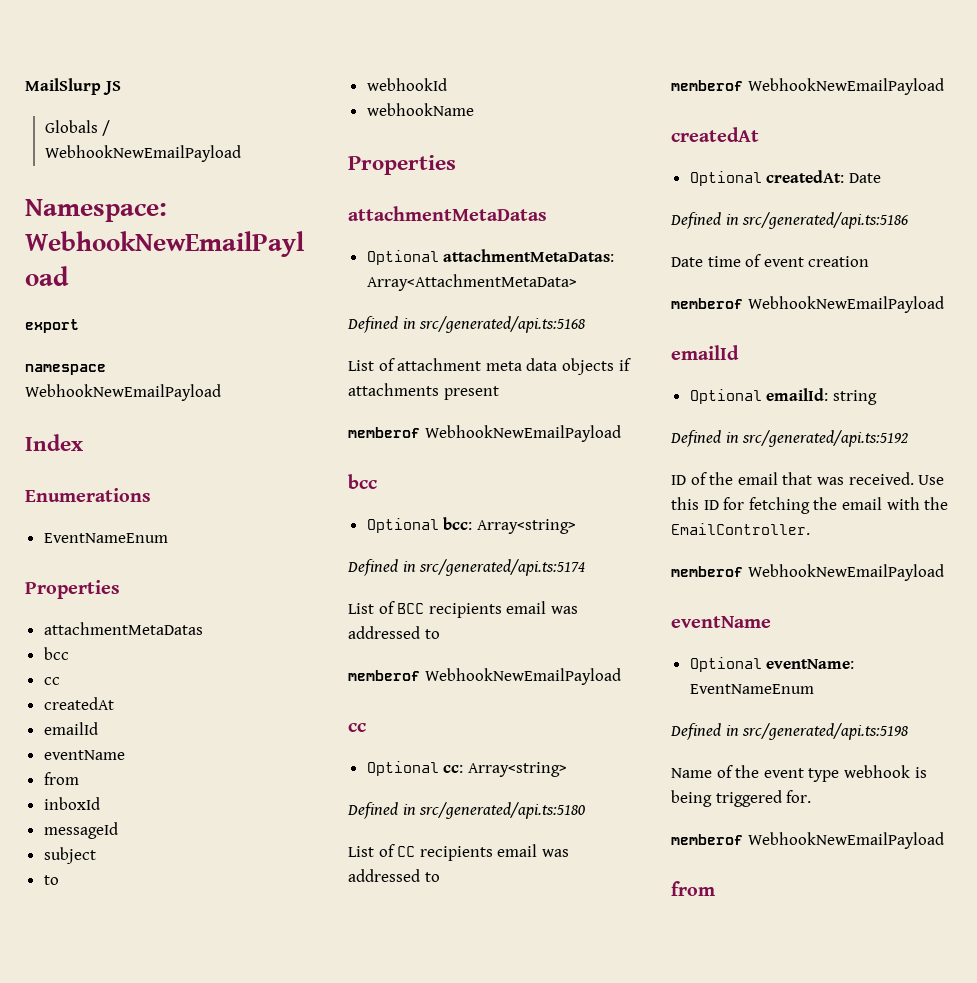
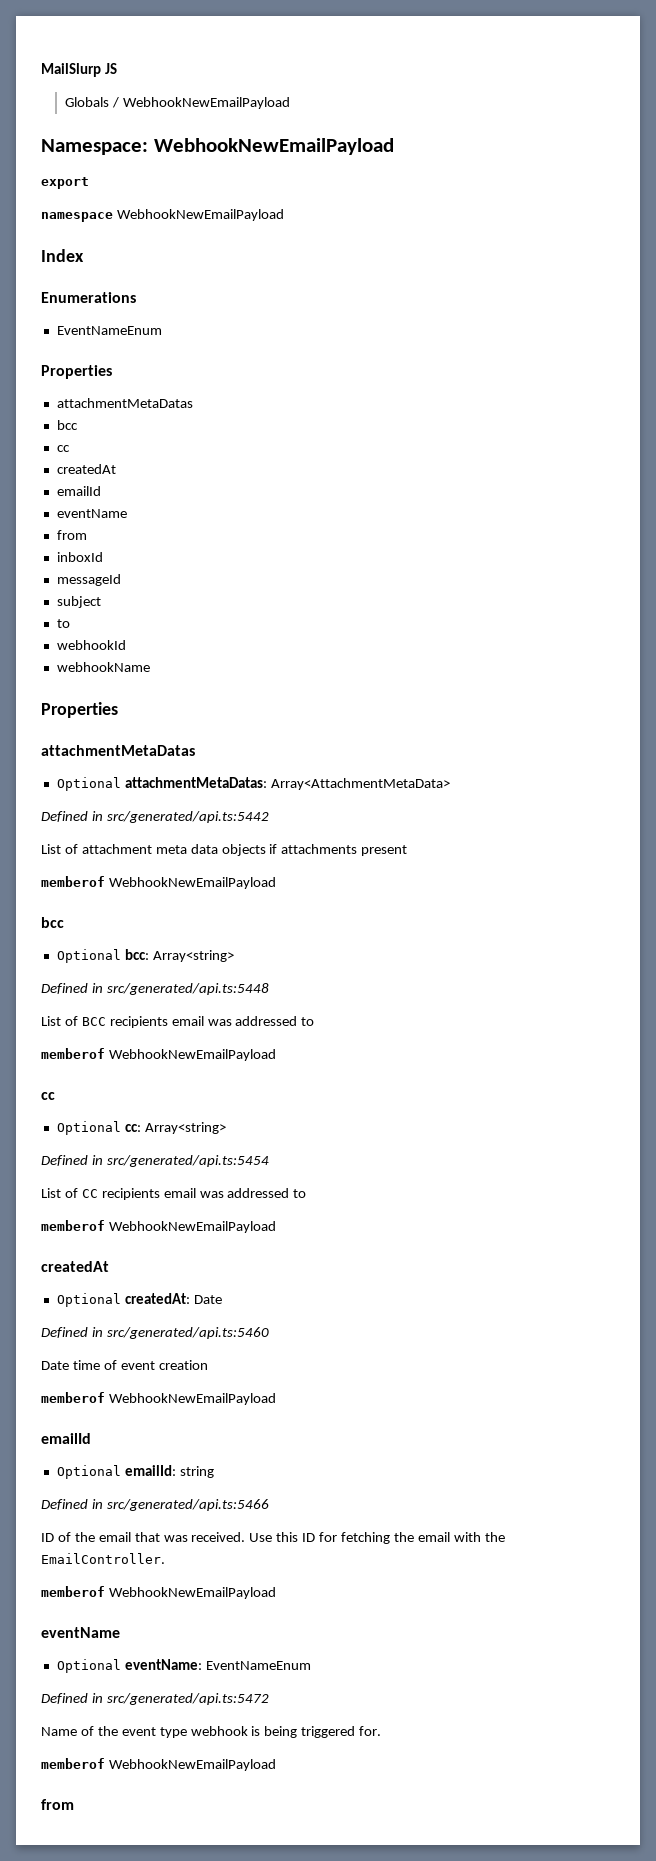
- Defined in src/generated/api.ts:5168
+ Defined in src/generated/api.ts:5442
- Defined in src/generated/api.ts:5174
+ Defined in src/generated/api.ts:5448
- Defined in src/generated/api.ts:5180
+ Defined in src/generated/api.ts:5454
- Defined in src/generated/api.ts:5186
+ Defined in src/generated/api.ts:5460
- Defined in src/generated/api.ts:5192
+ Defined in src/generated/api.ts:5466
- Defined in src/generated/api.ts:5198
+ Defined in src/generated/api.ts:5472

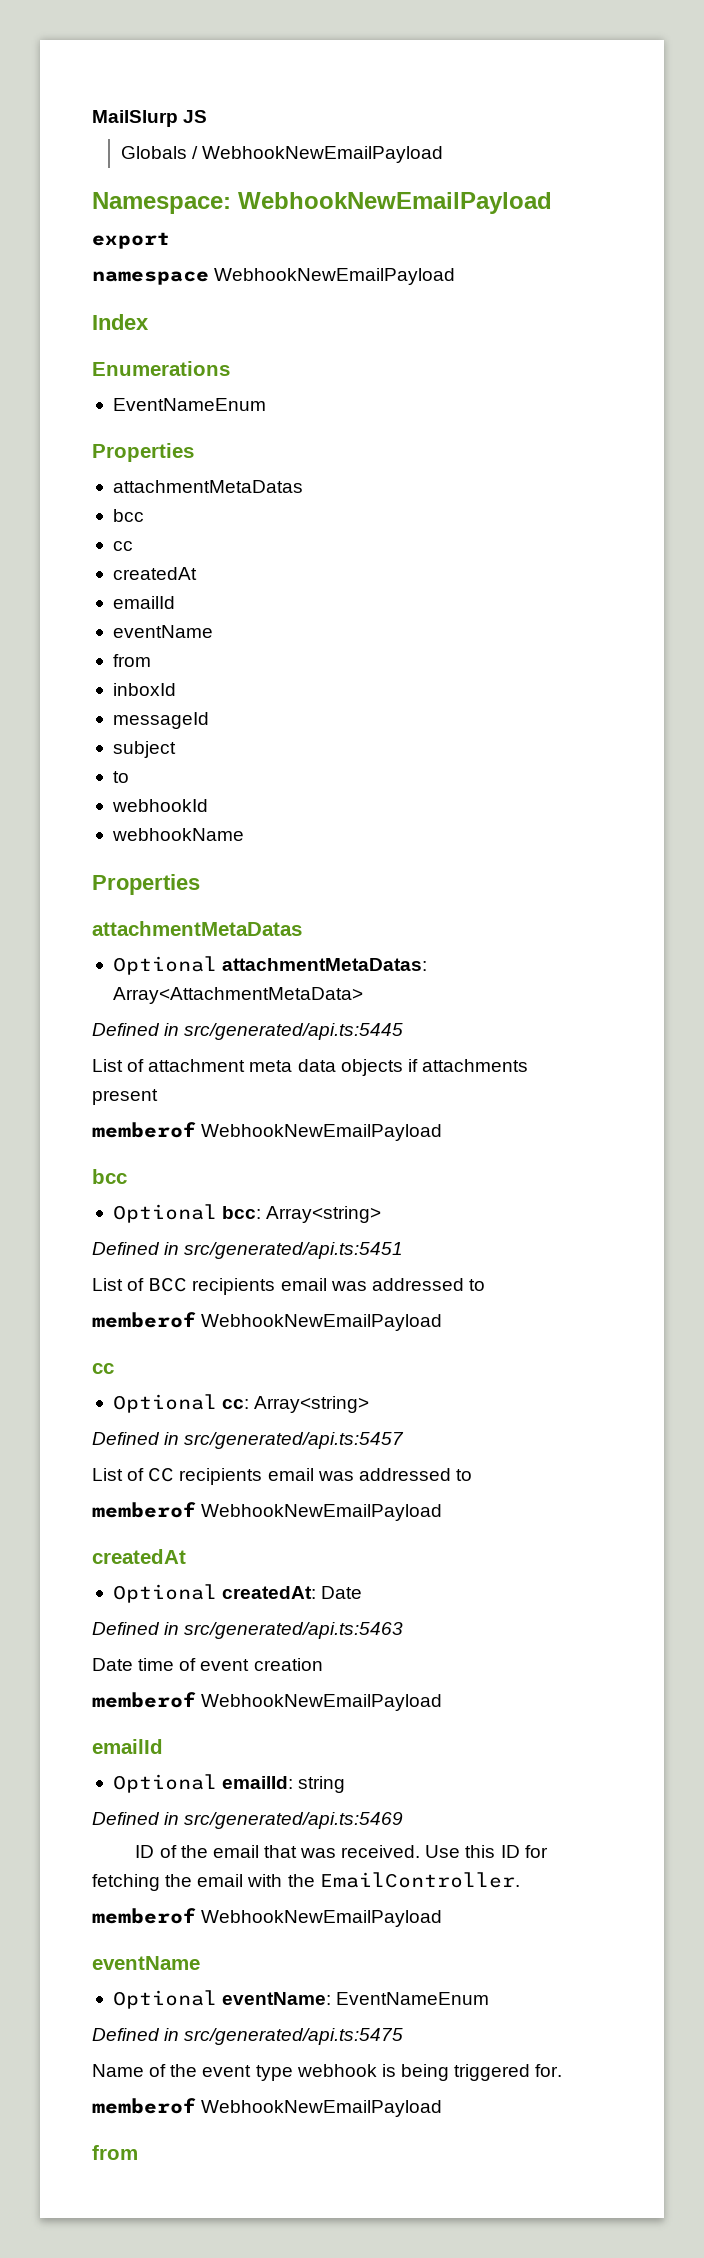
- Defined in src/generated/api.ts:5442
+ Defined in src/generated/api.ts:5445
- Defined in src/generated/api.ts:5448
+ Defined in src/generated/api.ts:5451
- Defined in src/generated/api.ts:5454
+ Defined in src/generated/api.ts:5457
- Defined in src/generated/api.ts:5460
+ Defined in src/generated/api.ts:5463
- Defined in src/generated/api.ts:5466
+ Defined in src/generated/api.ts:5469
- Defined in src/generated/api.ts:5472
+ Defined in src/generated/api.ts:5475

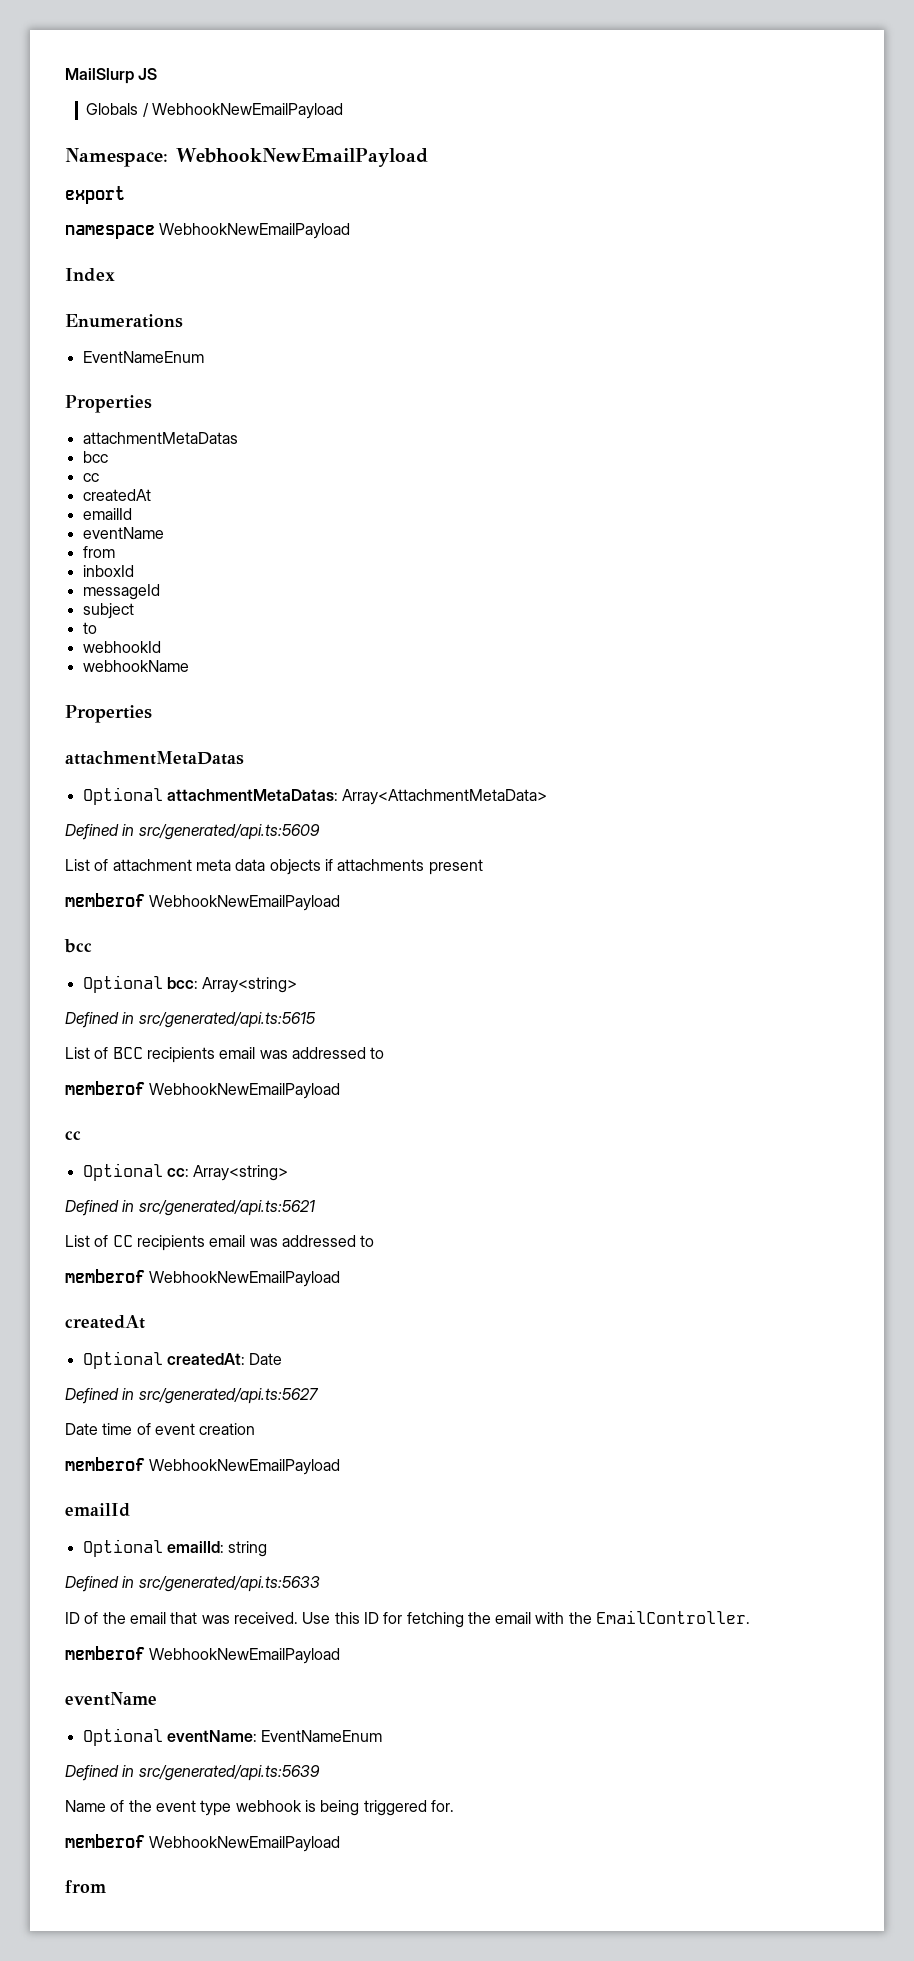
- Defined in src/generated/api.ts:5445
+ Defined in src/generated/api.ts:5609
- Defined in src/generated/api.ts:5451
+ Defined in src/generated/api.ts:5615
- Defined in src/generated/api.ts:5457
+ Defined in src/generated/api.ts:5621
- Defined in src/generated/api.ts:5463
+ Defined in src/generated/api.ts:5627
- Defined in src/generated/api.ts:5469
+ Defined in src/generated/api.ts:5633
- Defined in src/generated/api.ts:5475
+ Defined in src/generated/api.ts:5639

